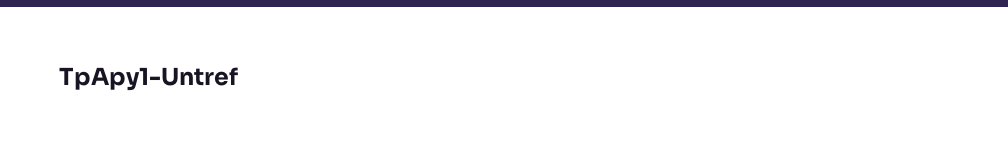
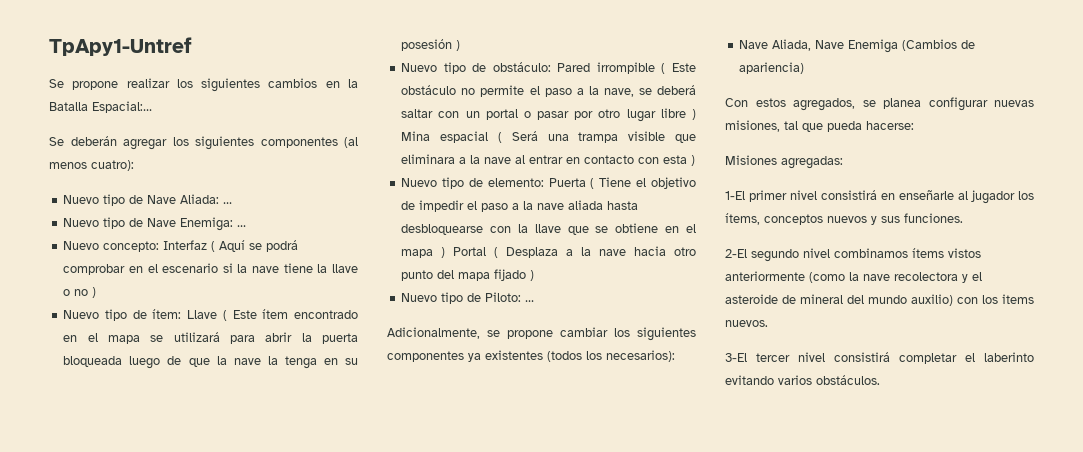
+ Se propone realizar los siguientes cambios en la Batalla Espacial:…
+ Se deberán agregar los siguientes componentes (al menos cuatro):
+ Nuevo tipo de Nave Aliada: …
+ Nuevo tipo de Nave Enemiga: …
+ Nuevo concepto: Interfaz ( Aquí se podrá comprobar en el escenario si la nave tiene la llave o no )
+ Nuevo tipo de ítem: Llave ( Este ítem encontrado en el mapa se utilizará para abrir la puerta bloqueada luego de que la nave la tenga en su posesión )
+ Nuevo tipo de obstáculo: Pared irrompible ( Este obstáculo no permite el paso a la nave, se deberá saltar con un portal o pasar por otro lugar libre ) Mina espacial ( Será una trampa visible que eliminara a la nave al entrar en contacto con esta )
+ Nuevo tipo de elemento: Puerta ( Tiene el objetivo de impedir el paso a la nave aliada hasta desbloquearse con la llave que se obtiene en el mapa ) Portal ( Desplaza a la nave hacia otro punto del mapa fijado )
+ Nuevo tipo de Piloto: …
+ Adicionalmente, se propone cambiar los siguientes componentes ya existentes (todos los necesarios):
+ Nave Aliada, Nave Enemiga (Cambios de apariencia)
+ Con estos agregados, se planea configurar nuevas misiones, tal que pueda hacerse:
+ Misiones agregadas:
+ 1-El primer nivel consistirá en enseñarle al jugador los ítems, conceptos nuevos y sus funciones.
+ 2-El segundo nivel combinamos ítems vistos anteriormente (como la nave recolectora y el asteroide de mineral del mundo auxilio) con los items nuevos.
+ 3-El tercer nivel consistirá completar el laberinto evitando varios obstáculos.

